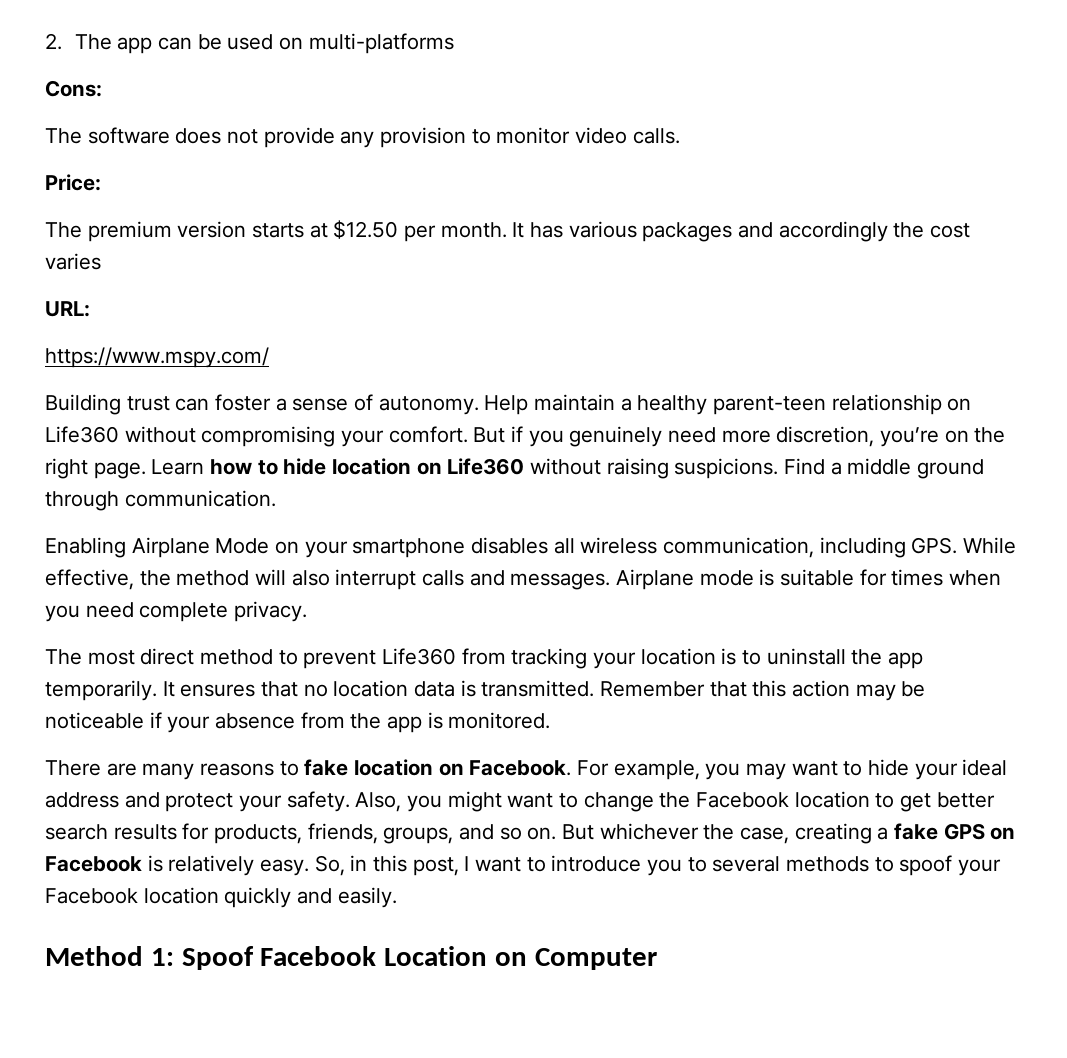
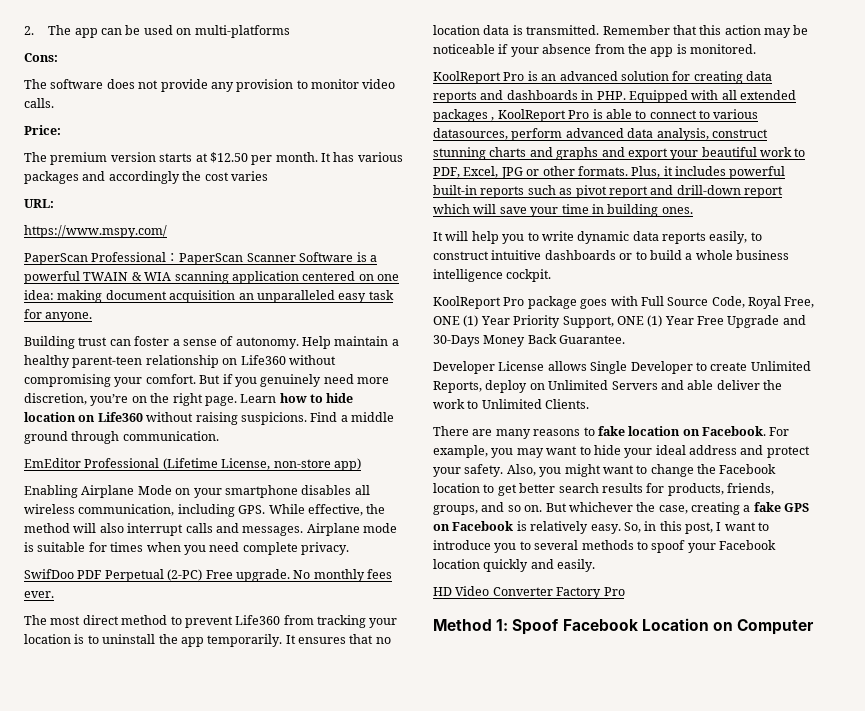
+ PaperScan Professional：PaperScan Scanner Software is a powerful TWAIN & WIA scanning application centered on one idea: making document acquisition an unparalleled easy task for anyone.
+ EmEditor Professional (Lifetime License, non-store app)
+ SwifDoo PDF Perpetual (2-PC) Free upgrade. No monthly fees ever.
+ KoolReport Pro is an advanced solution for creating data reports and dashboards in PHP. Equipped with all extended packages , KoolReport Pro is able to connect to various datasources, perform advanced data analysis, construct stunning charts and graphs and export your beautiful work to PDF, Excel, JPG or other formats. Plus, it includes powerful built-in reports such as pivot report and drill-down report which will save your time in building ones.
+ It will help you to write dynamic data reports easily, to construct intuitive dashboards or to build a whole business intelligence cockpit.
+ KoolReport Pro package goes with Full Source Code, Royal Free, ONE (1) Year Priority Support, ONE (1) Year Free Upgrade and 30-Days Money Back Guarantee.
+ Developer License allows Single Developer to create Unlimited Reports, deploy on Unlimited Servers and able deliver the work to Unlimited Clients.
+ HD Video Converter Factory Pro

